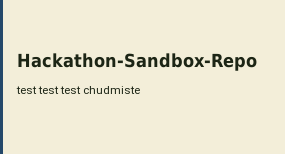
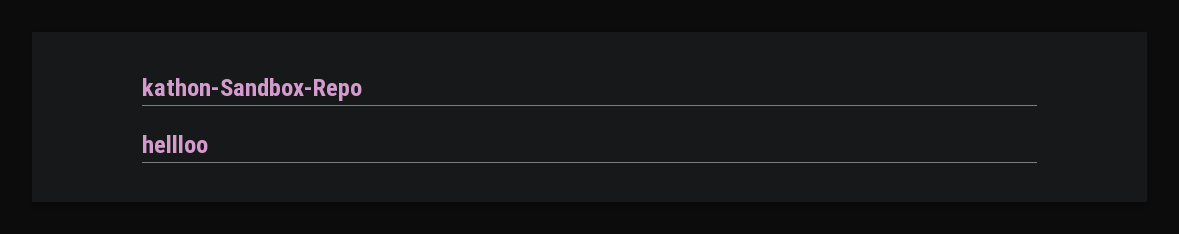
- Hackathon-Sandbox-Repo
- test test test chudmiste
+ kathon-Sandbox-Repo
+ hellloo

